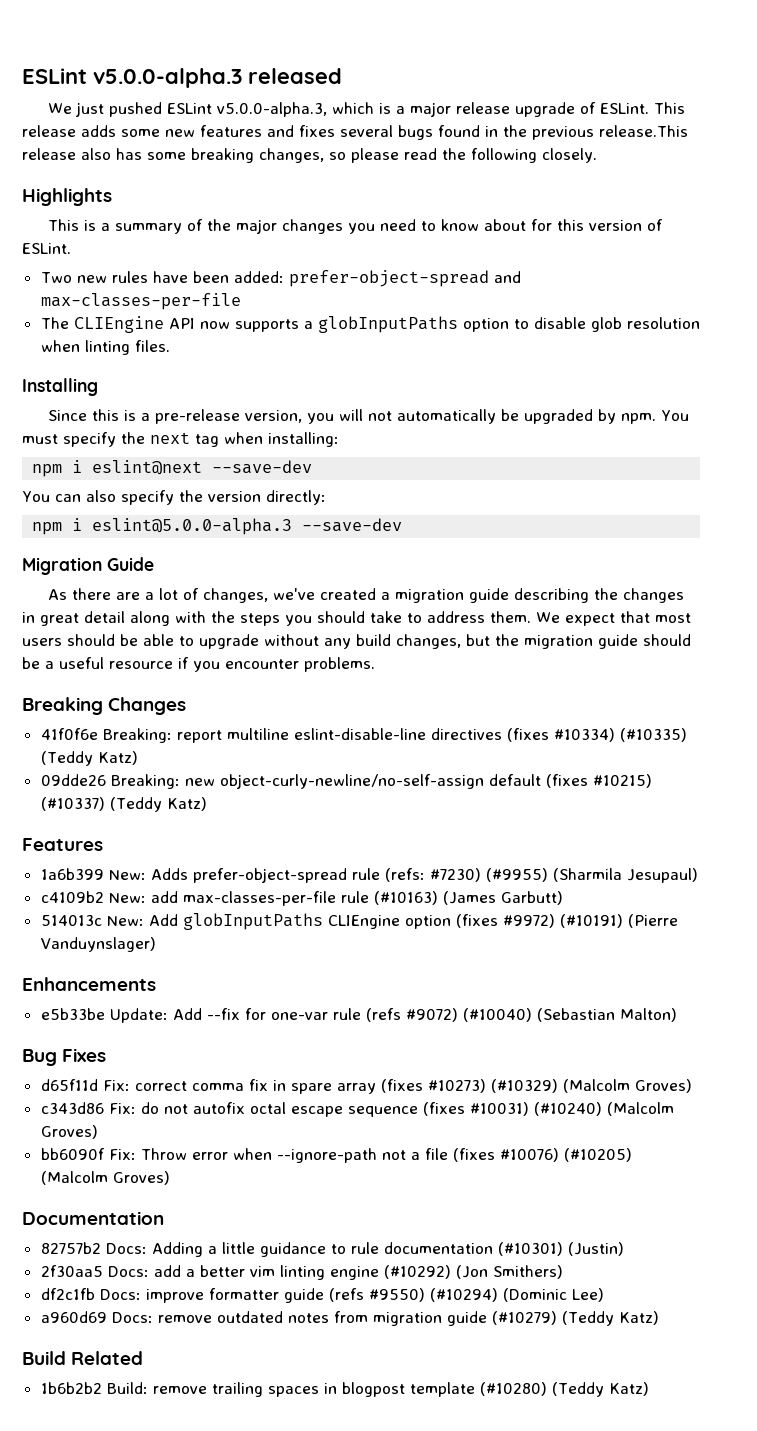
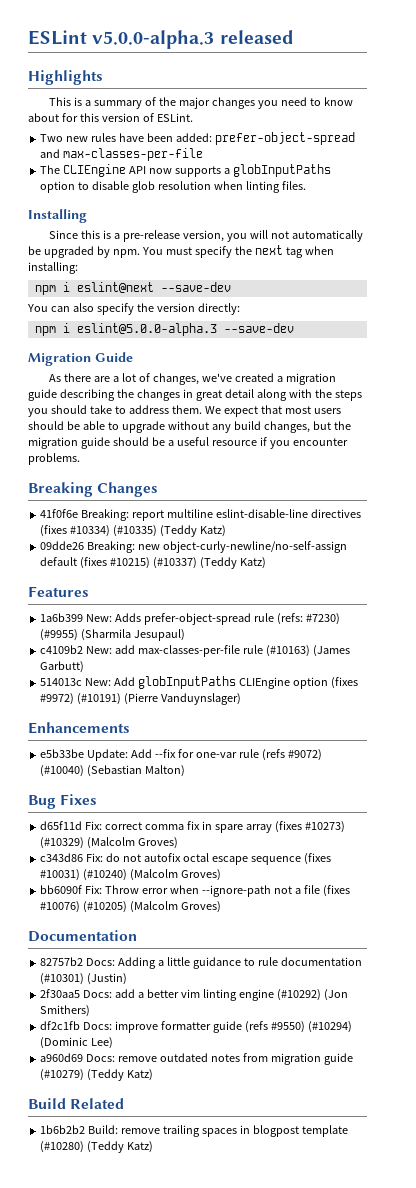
- We just pushed ESLint v5.0.0-alpha.3, which is a major release upgrade of ESLint. This release adds some new features and fixes several bugs found in the previous release.This release also has some breaking changes, so please read the following closely.

